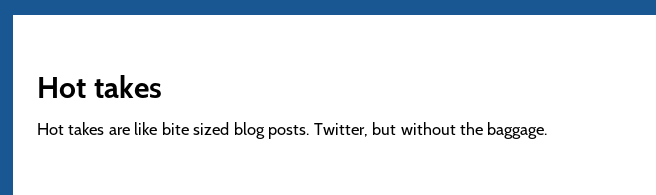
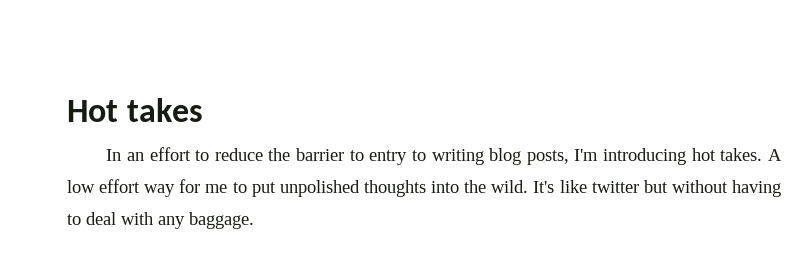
- Hot takes are like bite sized blog posts. Twitter, but without the baggage.
+ In an effort to reduce the barrier to entry to writing blog posts, I'm introducing hot takes. A low effort way for me to put unpolished thoughts into the wild. It's like twitter but without having to deal with any baggage.

